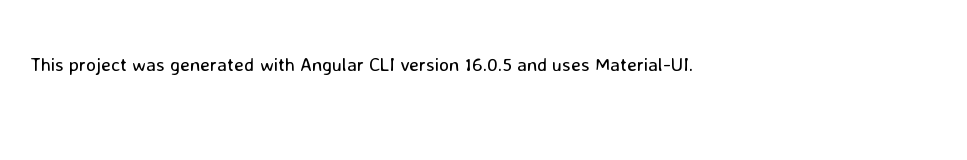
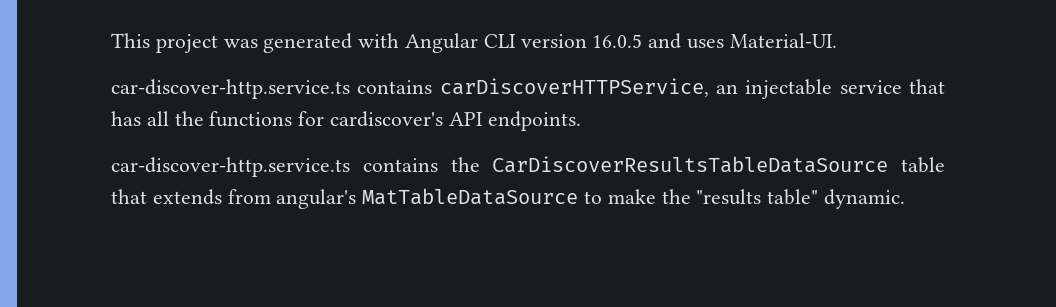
+ car-discover-http.service.ts contains carDiscoverHTTPService, an injectable service that has all the functions for cardiscover's API endpoints.
+ car-discover-http.service.ts contains the CarDiscoverResultsTableDataSource table that extends from angular's MatTableDataSource to make the "results table" dynamic.

